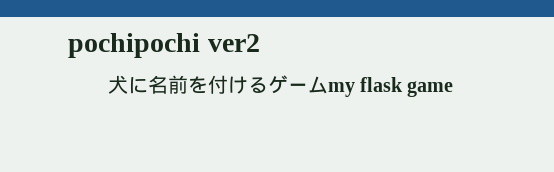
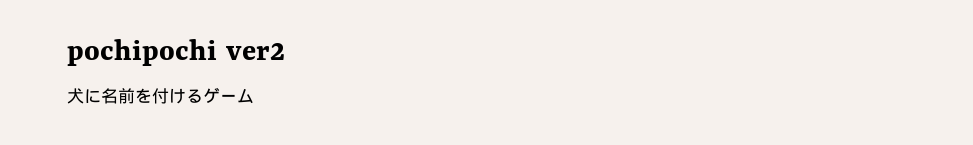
- 犬に名前を付けるゲームmy flask game
+ 犬に名前を付けるゲーム

